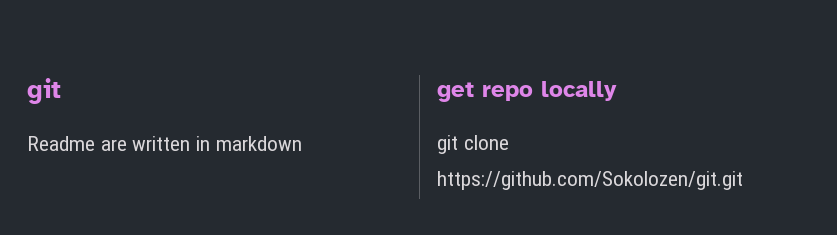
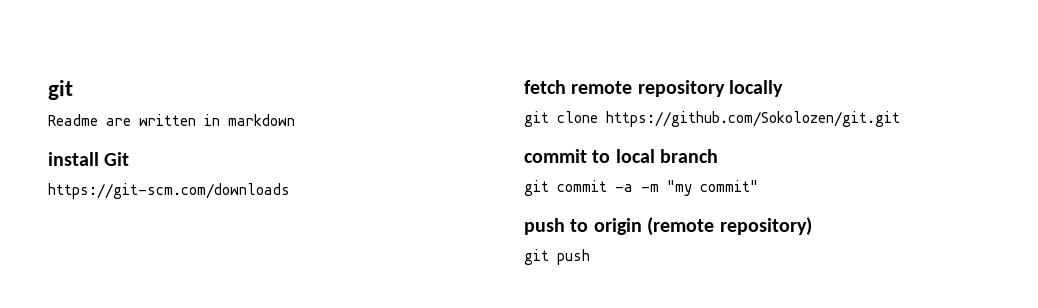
- get repo locally
+ install Git
+ https://git-scm.com/downloads
+ fetch remote repository locally
  git clone https://github.com/Sokolozen/git.git
+ commit to local branch
+ git commit -a -m "my commit"
+ push to origin (remote repository)
+ git push

